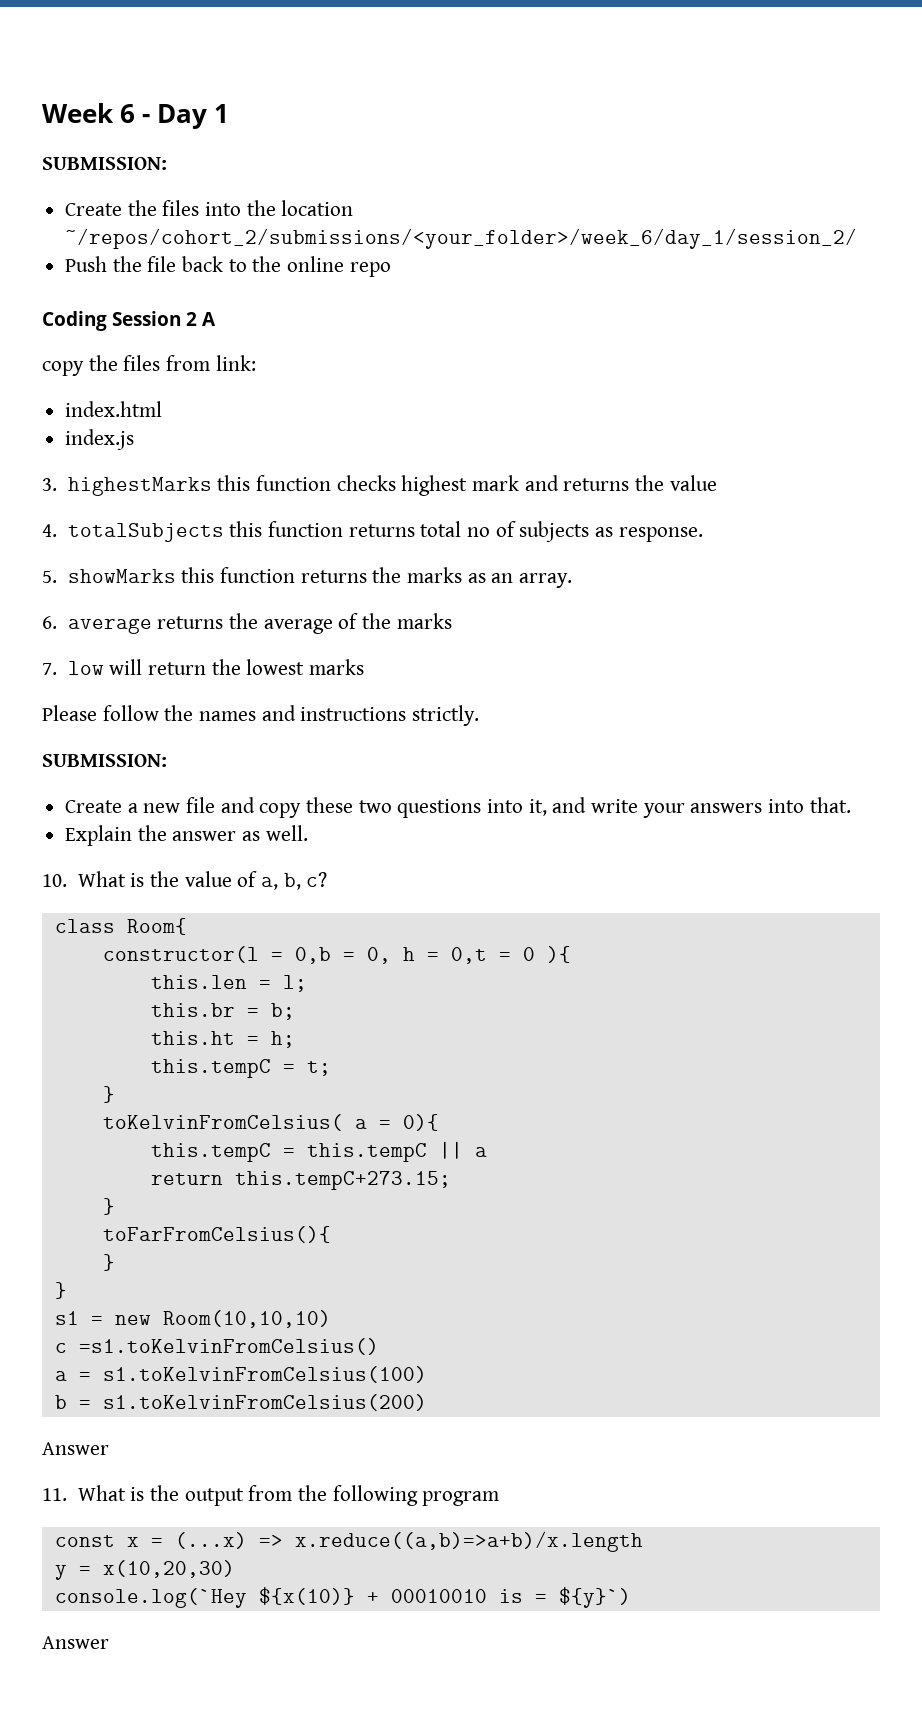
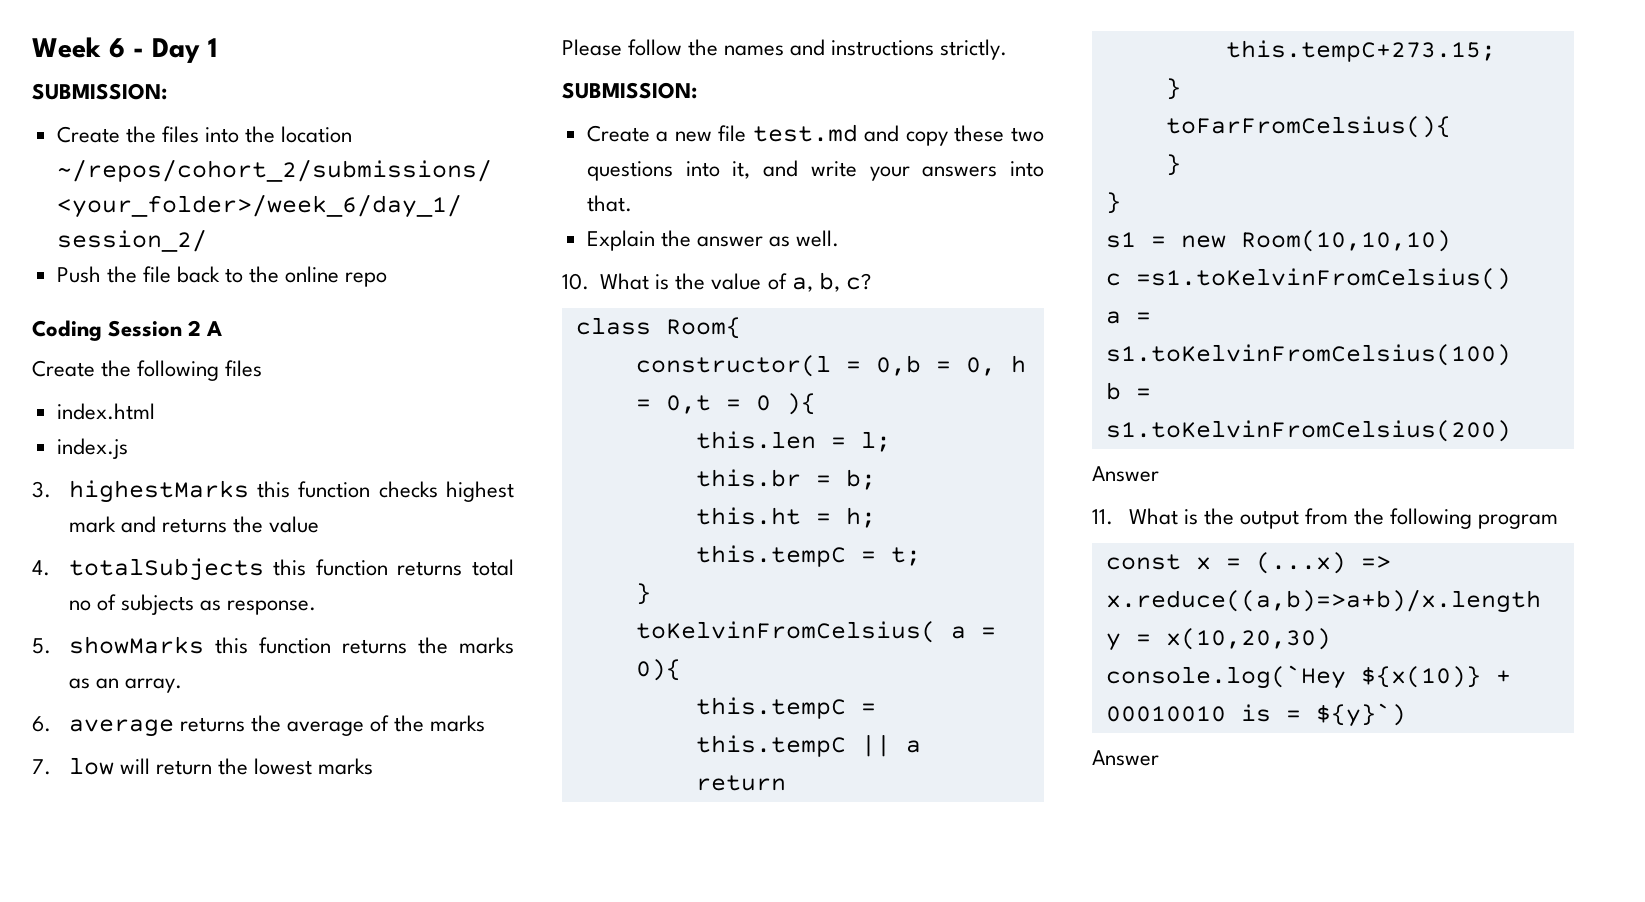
- copy the files from link:
+ Create the following files
- Create a new file and copy these two questions into it, and write your answers into that.
+ Create a new file test.md and copy these two questions into it, and write your answers into that.

